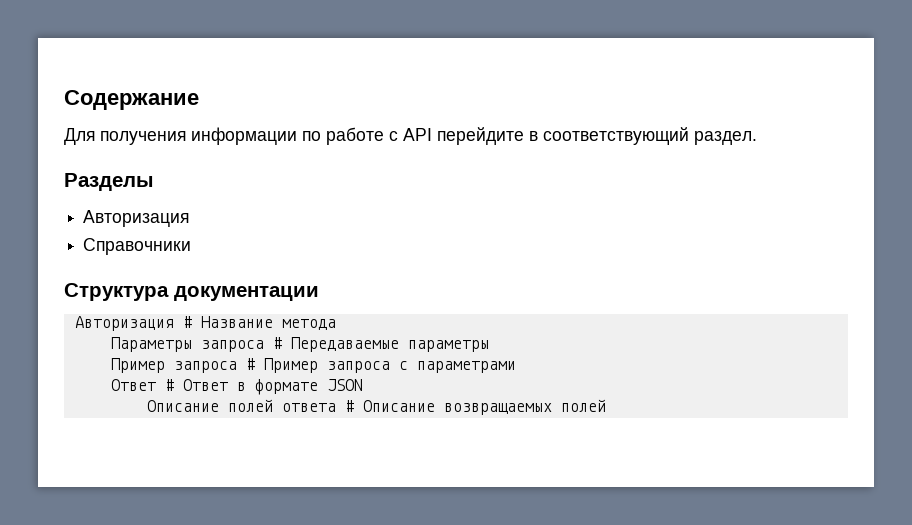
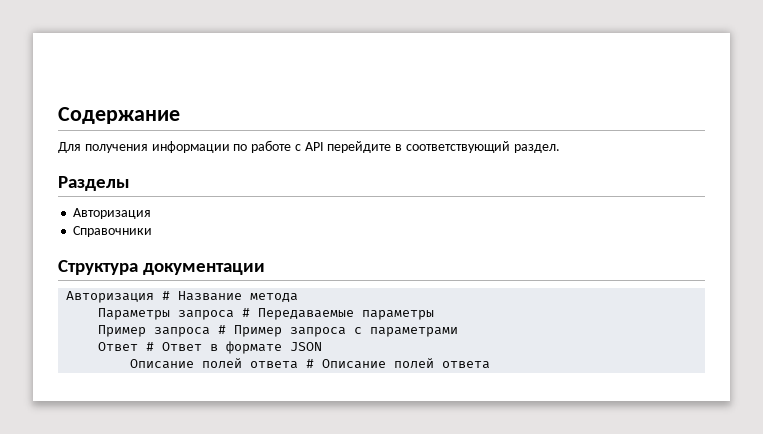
- Описание полей ответа # Описание возвращаемых полей
+ Описание полей ответа # Описание полей ответа

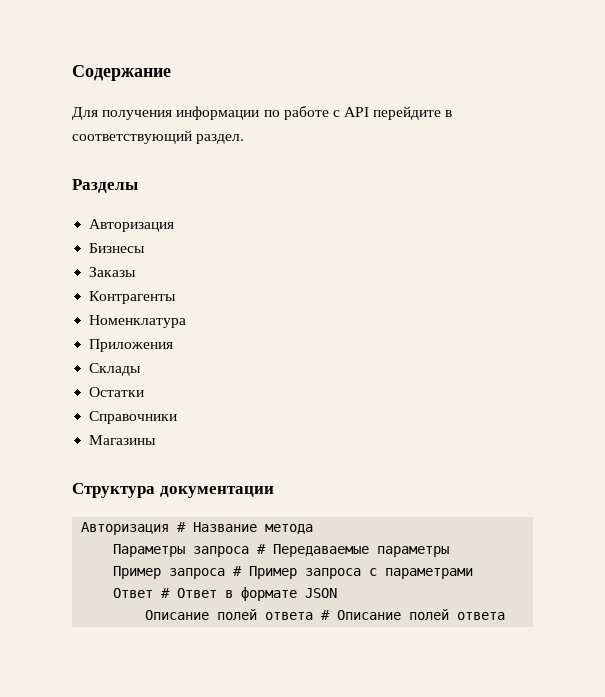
+ Бизнесы
+ Заказы
+ Контрагенты
+ Номенклатура
+ Приложения
+ Склады
+ Остатки
+ Магазины

